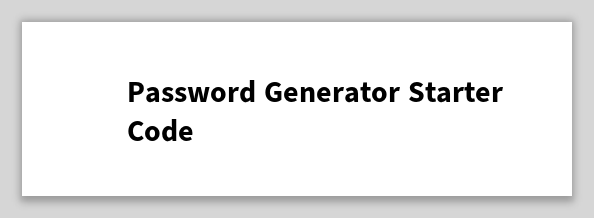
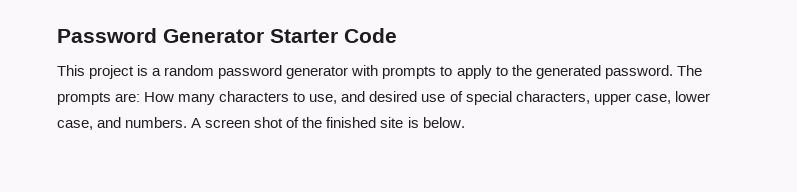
+ This project is a random password generator with prompts to apply to the generated password. The prompts are: How many characters to use, and desired use of special characters, upper case, lower case, and numbers. A screen shot of the finished site is below.

